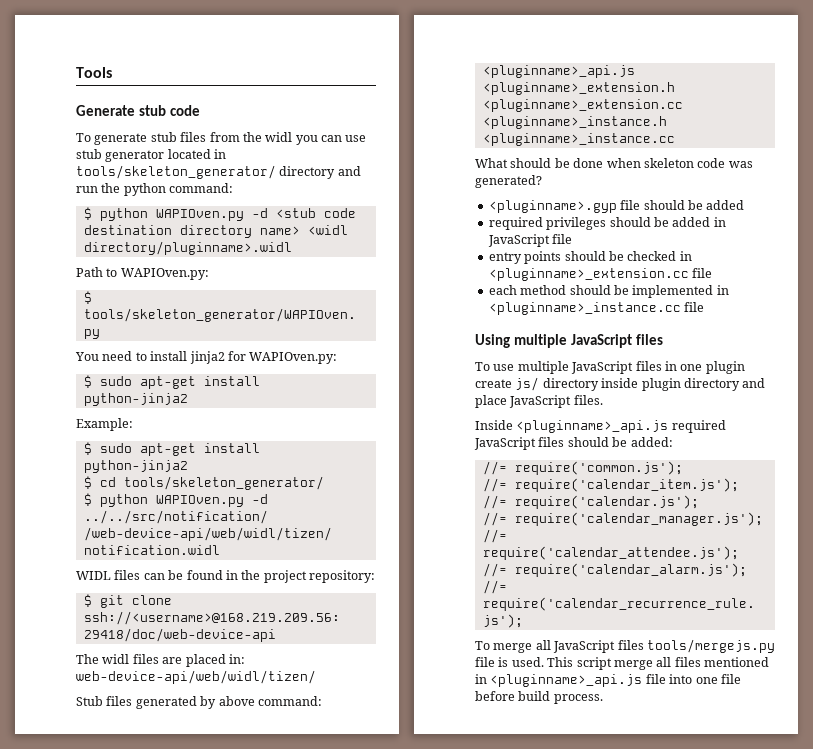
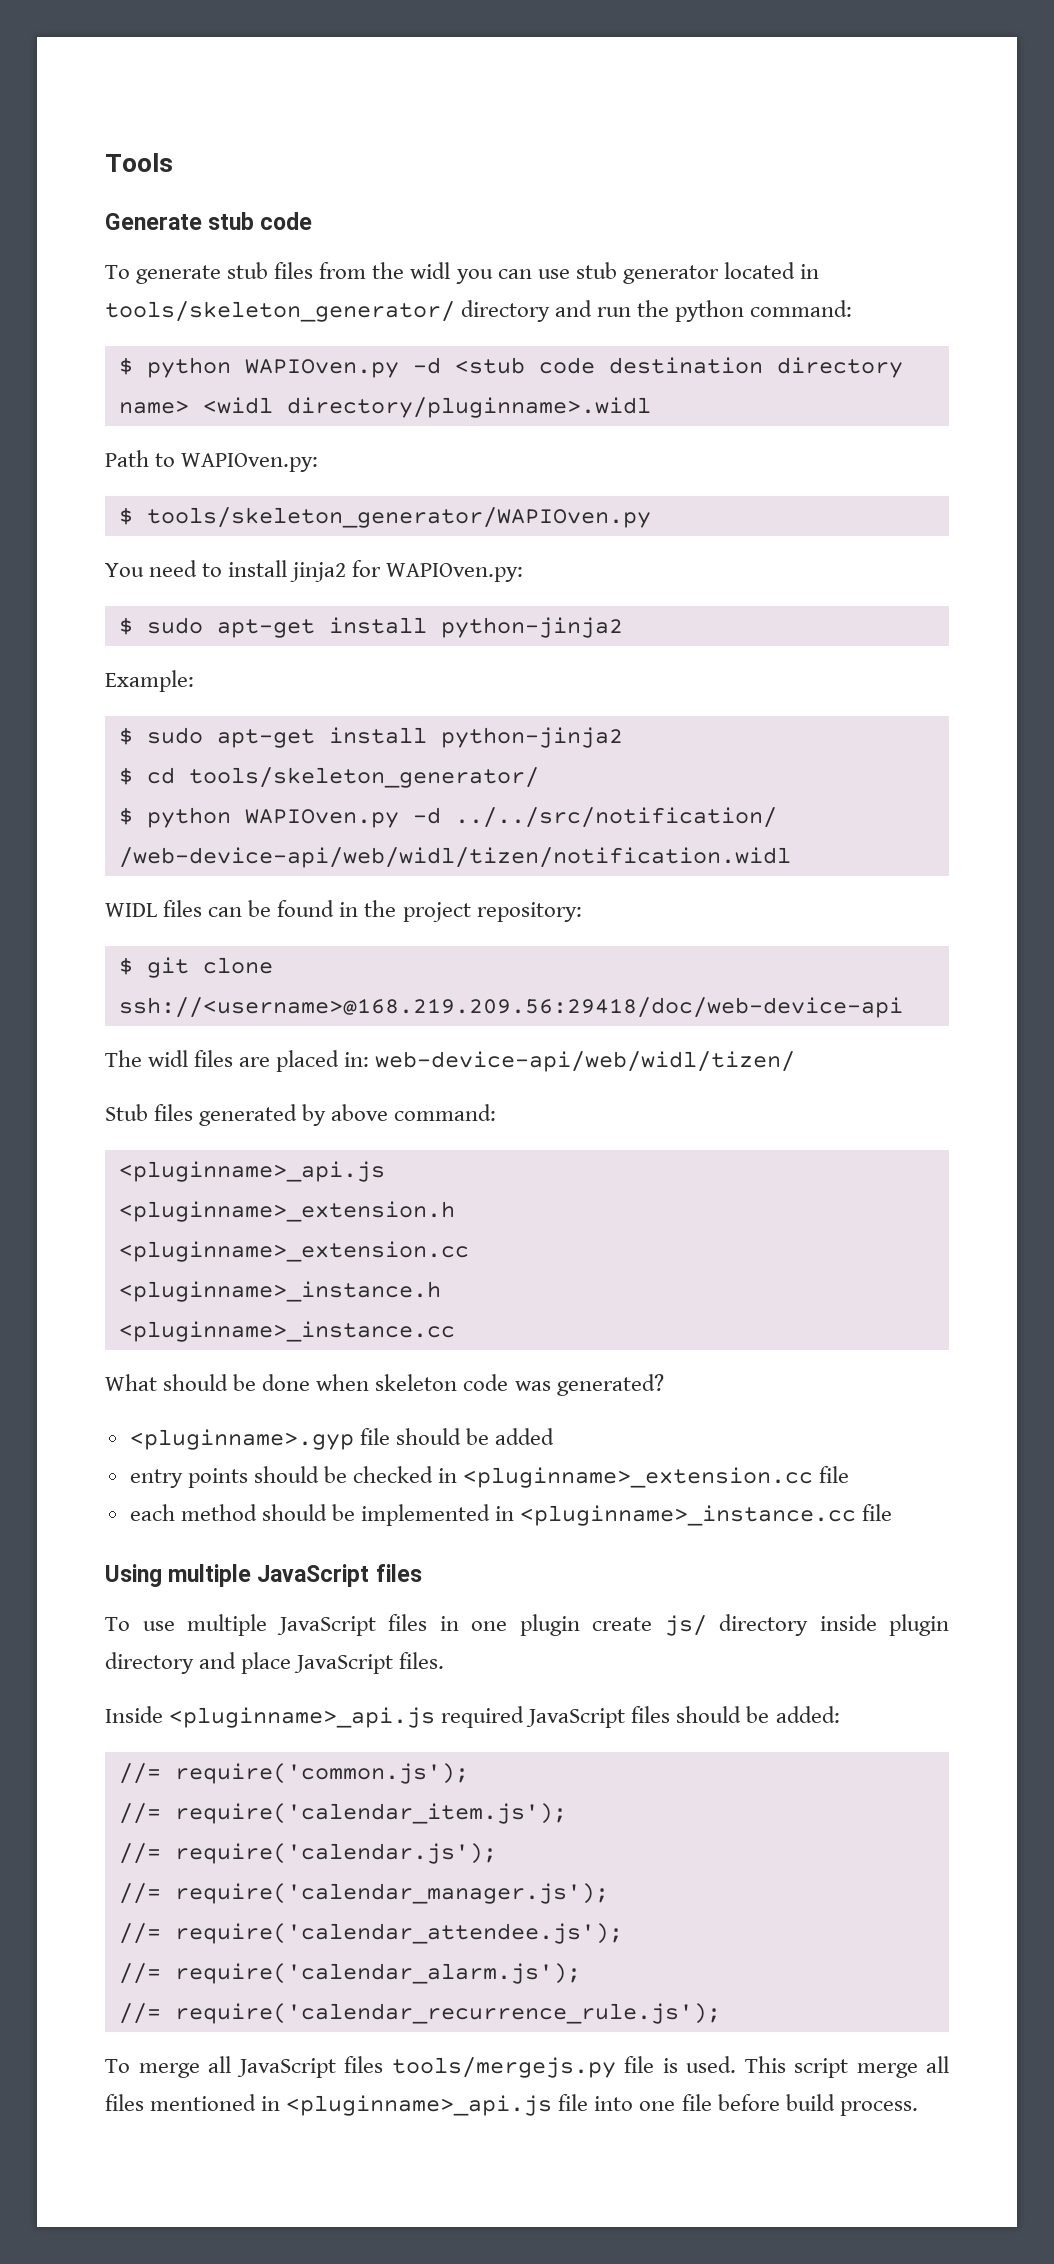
- required privileges should be added in JavaScript file

